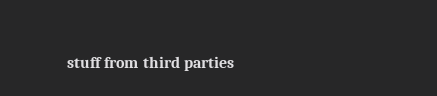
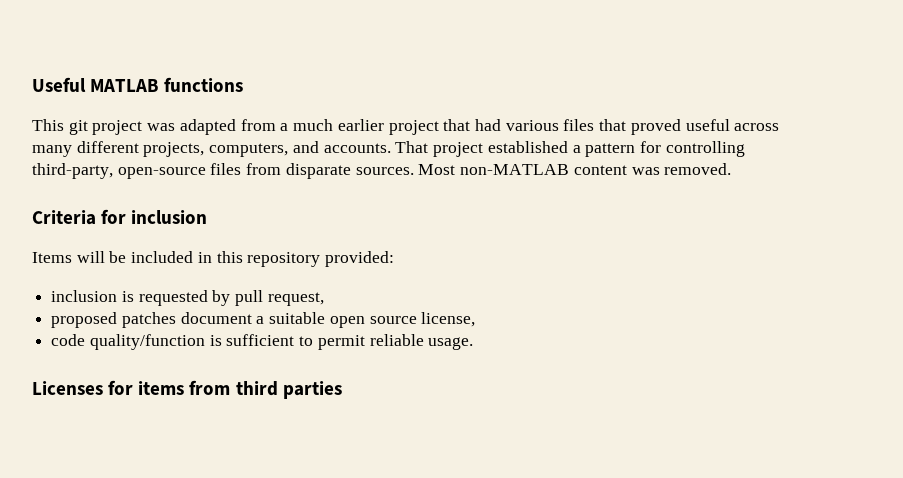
- stuff from third parties
+ Useful MATLAB functions
+ This git project was adapted from a much earlier project that had various files that proved useful across many different projects, computers, and accounts. That project established a pattern for controlling third-party, open-source files from disparate sources. Most non-MATLAB content was removed.
+ Criteria for inclusion
+ Items will be included in this repository provided:
+ inclusion is requested by pull request,
+ proposed patches document a suitable open source license,
+ code quality/function is sufficient to permit reliable usage.
+ Licenses for items from third parties

